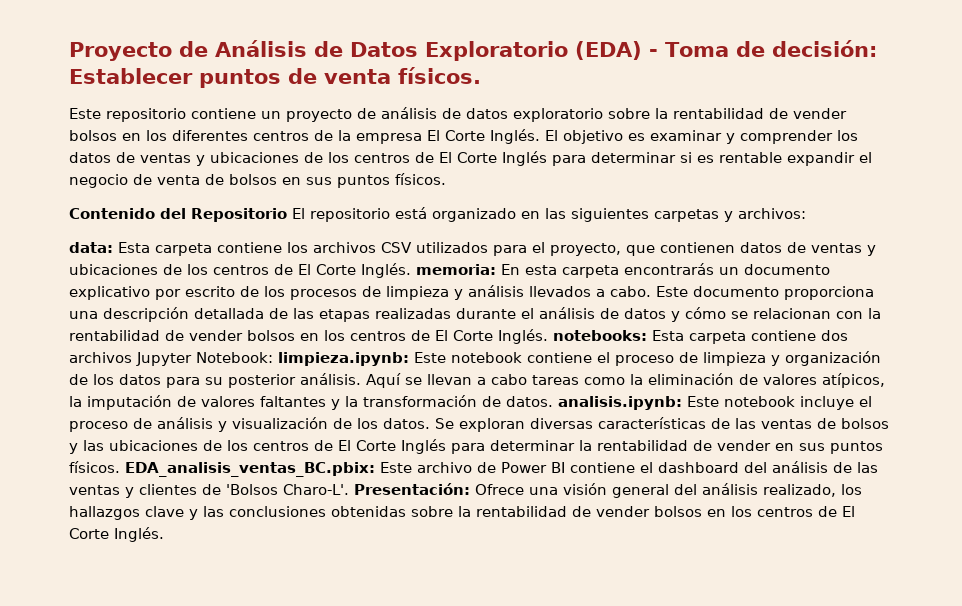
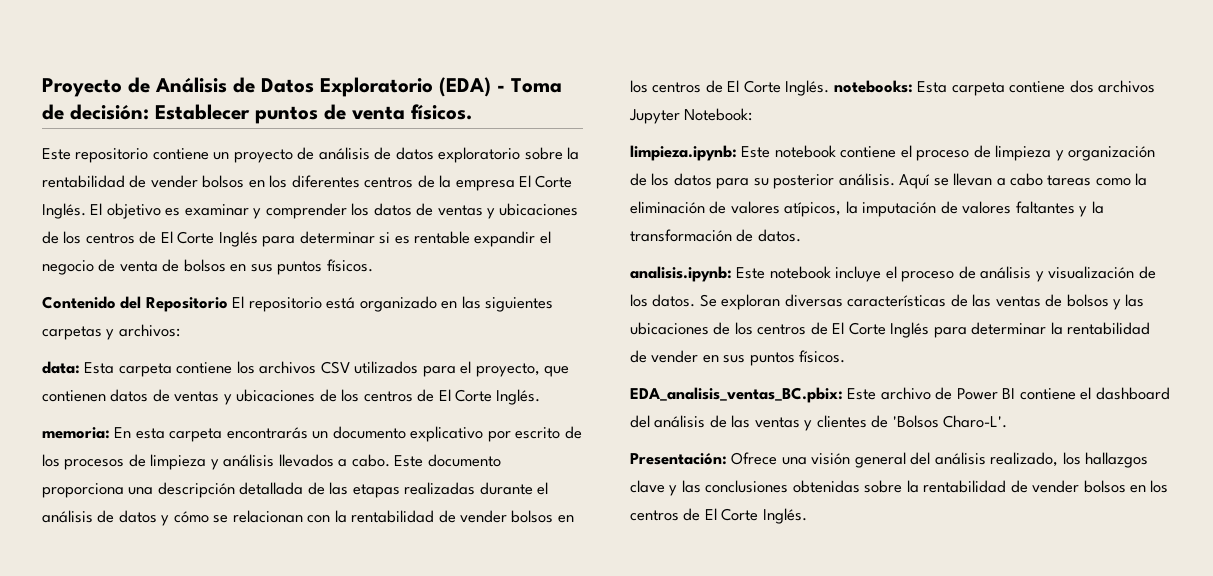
- data: Esta carpeta contiene los archivos CSV utilizados para el proyecto, que contienen datos de ventas y ubicaciones de los centros de El Corte Inglés. memoria: En esta carpeta encontrarás un documento explicativo por escrito de los procesos de limpieza y análisis llevados a cabo.
+ data: Esta carpeta contiene los archivos CSV utilizados para el proyecto, que contienen datos de ventas y ubicaciones de los centros de El Corte Inglés.
+ memoria: En esta carpeta encontrarás un documento explicativo por escrito de los procesos de limpieza y análisis llevados a cabo.
- Este documento proporciona una descripción detallada de las etapas realizadas durante el análisis de datos y cómo se relacionan con la rentabilidad de vender bolsos en los centros de El Corte Inglés. notebooks: Esta carpeta contiene dos archivos Jupyter Notebook: limpieza.ipynb: Este notebook contiene el proceso de limpieza y organización de los datos para su posterior análisis.
+ Este documento proporciona una descripción detallada de las etapas realizadas durante el análisis de datos y cómo se relacionan con la rentabilidad de vender bolsos en los centros de El Corte Inglés. notebooks: Esta carpeta contiene dos archivos Jupyter Notebook:
+ limpieza.ipynb: Este notebook contiene el proceso de limpieza y organización de los datos para su posterior análisis.
- Aquí se llevan a cabo tareas como la eliminación de valores atípicos, la imputación de valores faltantes y la transformación de datos. analisis.ipynb: Este notebook incluye el proceso de análisis y visualización de los datos.
+ Aquí se llevan a cabo tareas como la eliminación de valores atípicos, la imputación de valores faltantes y la transformación de datos.
+ analisis.ipynb: Este notebook incluye el proceso de análisis y visualización de los datos.
- Se exploran diversas características de las ventas de bolsos y las ubicaciones de los centros de El Corte Inglés para determinar la rentabilidad de vender en sus puntos físicos. EDA_analisis_ventas_BC.pbix:
+ Se exploran diversas características de las ventas de bolsos y las ubicaciones de los centros de El Corte Inglés para determinar la rentabilidad de vender en sus puntos físicos.
+ EDA_analisis_ventas_BC.pbix:
- Este archivo de Power BI contiene el dashboard del análisis de las ventas y clientes de 'Bolsos Charo-L'. Presentación:
+ Este archivo de Power BI contiene el dashboard del análisis de las ventas y clientes de 'Bolsos Charo-L'.
+ Presentación:

